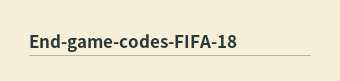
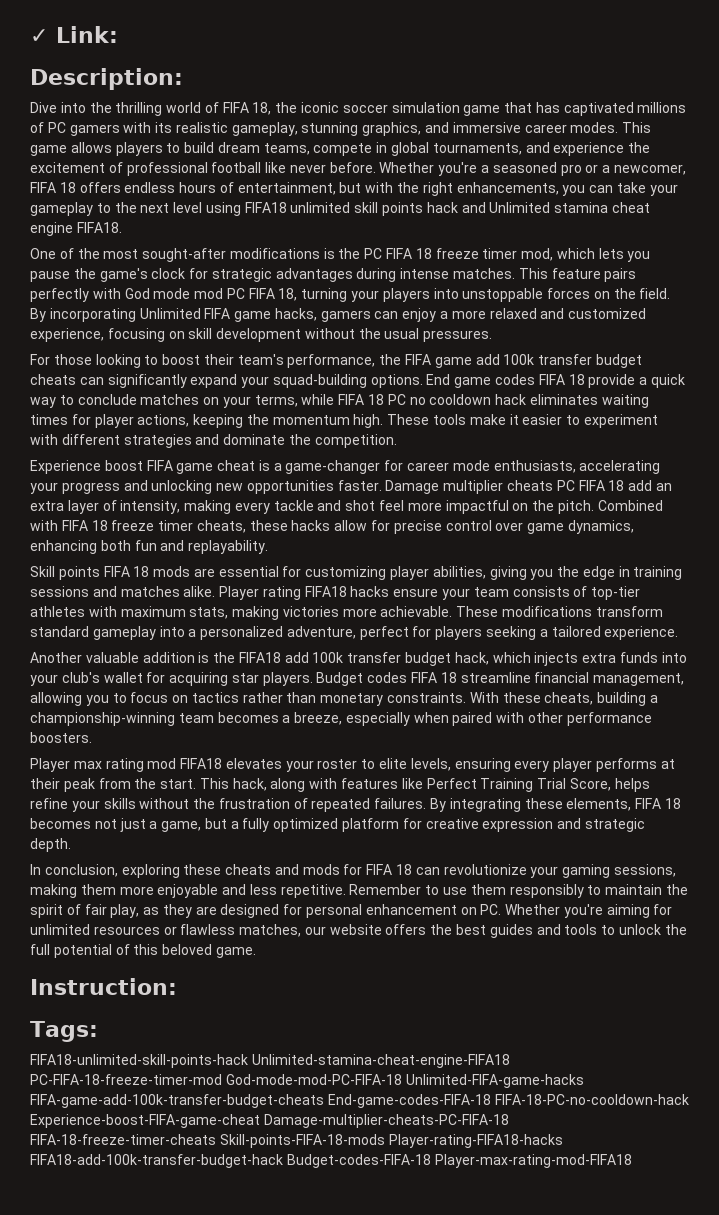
- End-game-codes-FIFA-18
+ ✓ Link:
+ Description:
+ Dive into the thrilling world of FIFA 18, the iconic soccer simulation game that has captivated millions of PC gamers with its realistic gameplay, stunning graphics, and immersive career modes. This game allows players to build dream teams, compete in global tournaments, and experience the excitement of professional football like never before. Whether you're a seasoned pro or a newcomer, FIFA 18 offers endless hours of entertainment, but with the right enhancements, you can take your gameplay to the next level using FIFA18 unlimited skill points hack and Unlimited stamina cheat engine FIFA18.
+ One of the most sought-after modifications is the PC FIFA 18 freeze timer mod, which lets you pause the game's clock for strategic advantages during intense matches. This feature pairs perfectly with God mode mod PC FIFA 18, turning your players into unstoppable forces on the field. By incorporating Unlimited FIFA game hacks, gamers can enjoy a more relaxed and customized experience, focusing on skill development without the usual pressures.
+ For those looking to boost their team's performance, the FIFA game add 100k transfer budget cheats can significantly expand your squad-building options. End game codes FIFA 18 provide a quick way to conclude matches on your terms, while FIFA 18 PC no cooldown hack eliminates waiting times for player actions, keeping the momentum high. These tools make it easier to experiment with different strategies and dominate the competition.
+ Experience boost FIFA game cheat is a game-changer for career mode enthusiasts, accelerating your progress and unlocking new opportunities faster. Damage multiplier cheats PC FIFA 18 add an extra layer of intensity, making every tackle and shot feel more impactful on the pitch. Combined with FIFA 18 freeze timer cheats, these hacks allow for precise control over game dynamics, enhancing both fun and replayability.
+ Skill points FIFA 18 mods are essential for customizing player abilities, giving you the edge in training sessions and matches alike. Player rating FIFA18 hacks ensure your team consists of top-tier athletes with maximum stats, making victories more achievable. These modifications transform standard gameplay into a personalized adventure, perfect for players seeking a tailored experience.
+ Another valuable addition is the FIFA18 add 100k transfer budget hack, which injects extra funds into your club's wallet for acquiring star players. Budget codes FIFA 18 streamline financial management, allowing you to focus on tactics rather than monetary constraints. With these cheats, building a championship-winning team becomes a breeze, especially when paired with other performance boosters.
+ Player max rating mod FIFA18 elevates your roster to elite levels, ensuring every player performs at their peak from the start. This hack, along with features like Perfect Training Trial Score, helps refine your skills without the frustration of repeated failures. By integrating these elements, FIFA 18 becomes not just a game, but a fully optimized platform for creative expression and strategic depth.
+ In conclusion, exploring these cheats and mods for FIFA 18 can revolutionize your gaming sessions, making them more enjoyable and less repetitive. Remember to use them responsibly to maintain the spirit of fair play, as they are designed for personal enhancement on PC. Whether you're aiming for unlimited resources or flawless matches, our website offers the best guides and tools to unlock the full potential of this beloved game.
+ Instruction:
+ Tags:
+ FIFA18-unlimited-skill-points-hack Unlimited-stamina-cheat-engine-FIFA18 PC-FIFA-18-freeze-timer-mod God-mode-mod-PC-FIFA-18 Unlimited-FIFA-game-hacks FIFA-game-add-100k-transfer-budget-cheats End-game-codes-FIFA-18 FIFA-18-PC-no-cooldown-hack Experience-boost-FIFA-game-cheat Damage-multiplier-cheats-PC-FIFA-18 FIFA-18-freeze-timer-cheats Skill-points-FIFA-18-mods Player-rating-FIFA18-hacks FIFA18-add-100k-transfer-budget-hack Budget-codes-FIFA-18 Player-max-rating-mod-FIFA18

